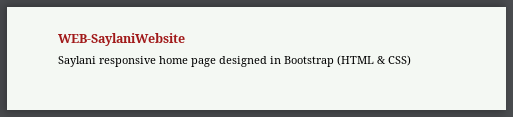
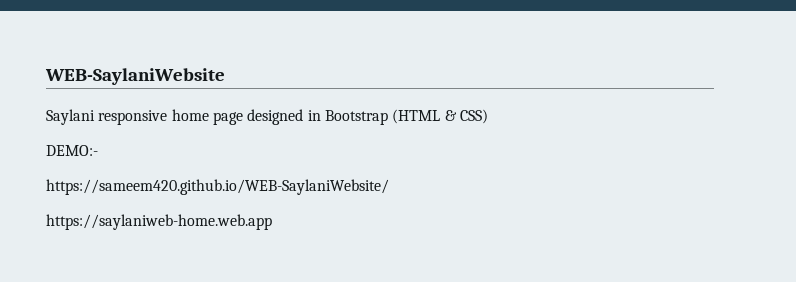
+ DEMO:-
+ https://sameem420.github.io/WEB-SaylaniWebsite/
+ https://saylaniweb-home.web.app

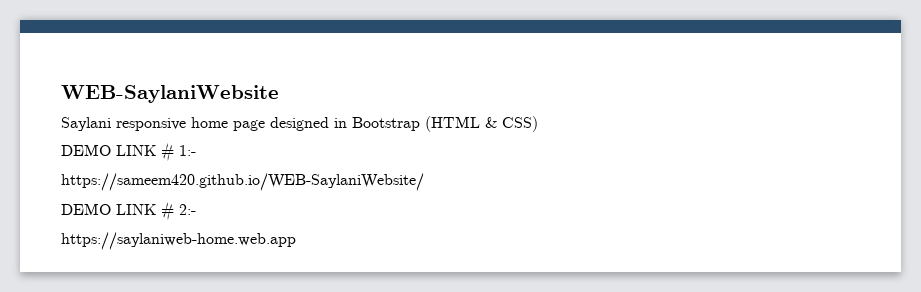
- DEMO:-
+ DEMO LINK # 1:-
  https://sameem420.github.io/WEB-SaylaniWebsite/
+ DEMO LINK # 2:-

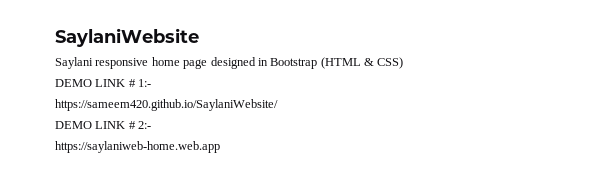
- WEB-SaylaniWebsite
+ SaylaniWebsite
- https://sameem420.github.io/WEB-SaylaniWebsite/
+ https://sameem420.github.io/SaylaniWebsite/

